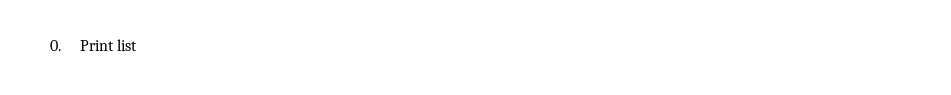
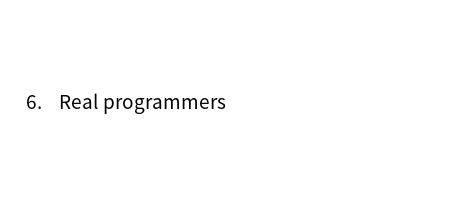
- 0. Print list
+ 6. Real programmers

